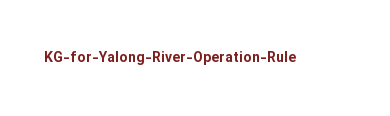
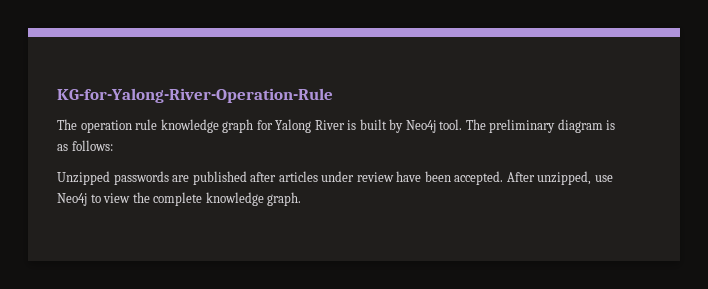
+ The operation rule knowledge graph for Yalong River is built by Neo4j tool. The preliminary diagram is as follows:
+ Unzipped passwords are published after articles under review have been accepted. After unzipped, use Neo4j to view the complete knowledge graph.

